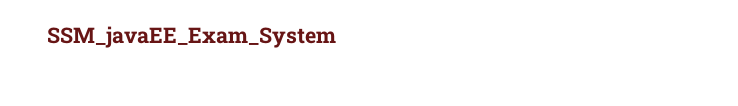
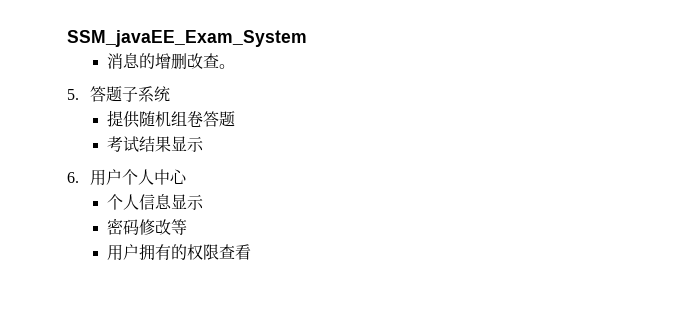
+ 消息的增删改查。
+ 5.答题子系统
+ 提供随机组卷答题
+ 考试结果显示
+ 6.用户个人中心
+ 个人信息显示
+ 密码修改等
+ 用户拥有的权限查看

